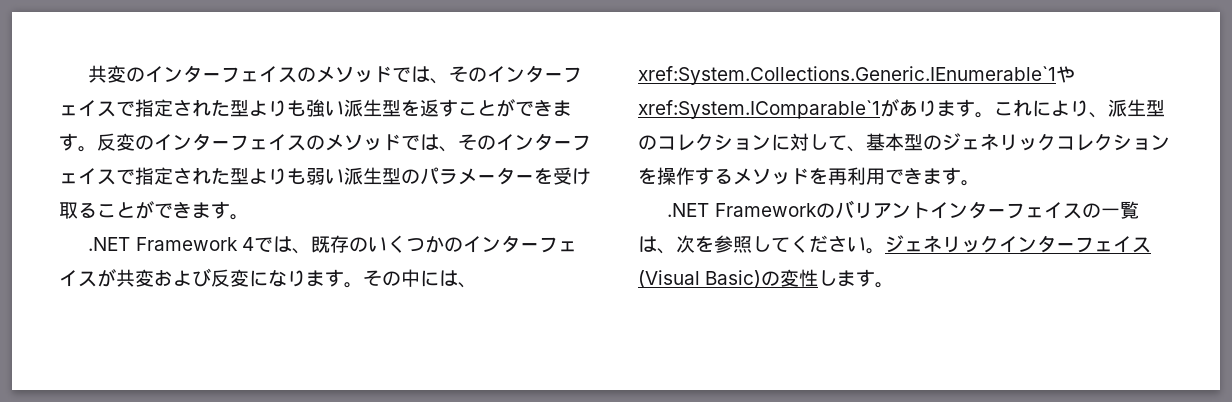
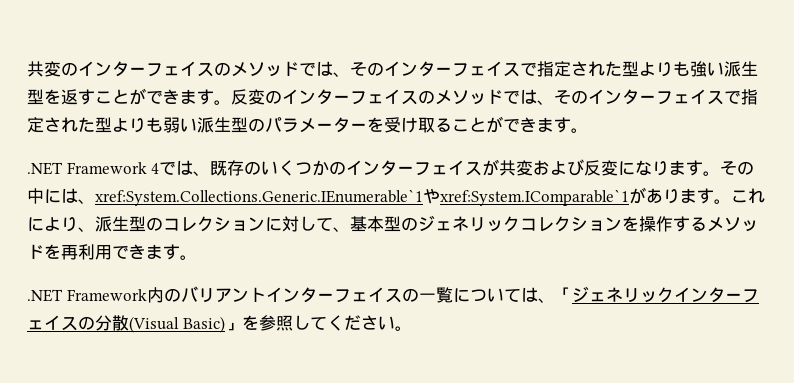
- .NET Frameworkのバリアントインターフェイスの一覧は、次を参照してください。ジェネリックインターフェイス(Visual Basic)の変性します。
+ .NET Framework内のバリアントインターフェイスの一覧については、「ジェネリックインターフェイスの分散(Visual Basic)」を参照してください。

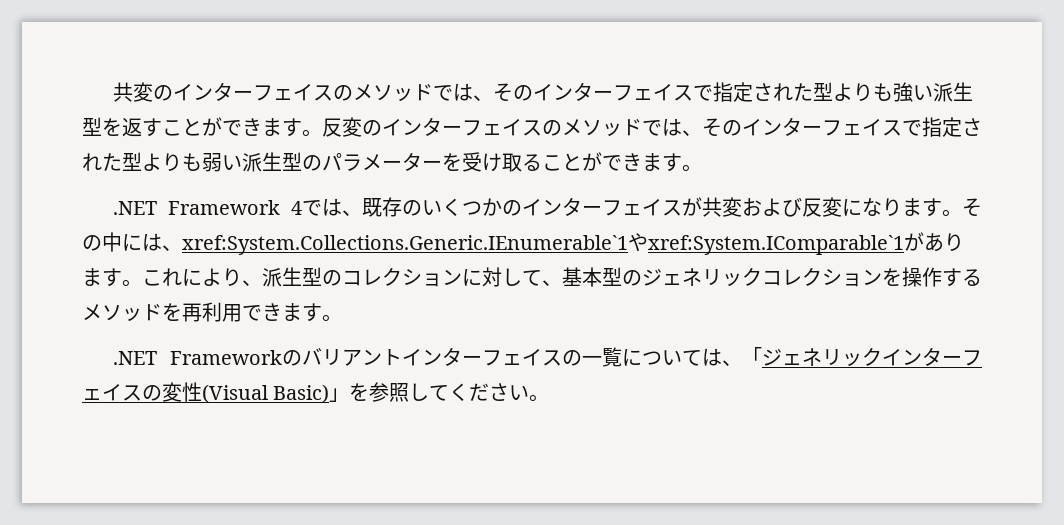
- .NET Framework内のバリアントインターフェイスの一覧については、「ジェネリックインターフェイスの分散(Visual Basic)」を参照してください。
+ .NET Frameworkのバリアントインターフェイスの一覧については、「ジェネリックインターフェイスの変性(Visual Basic)」を参照してください。

